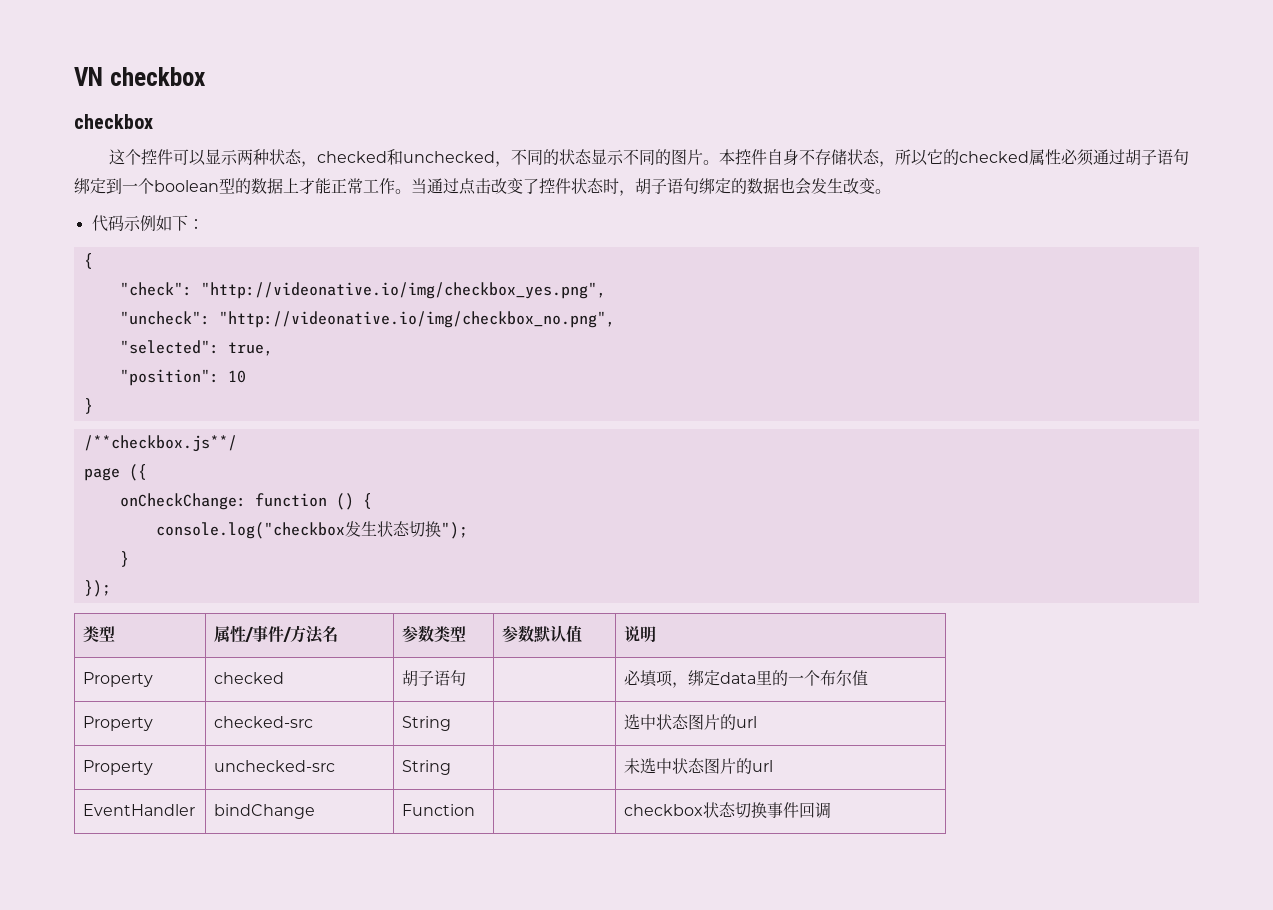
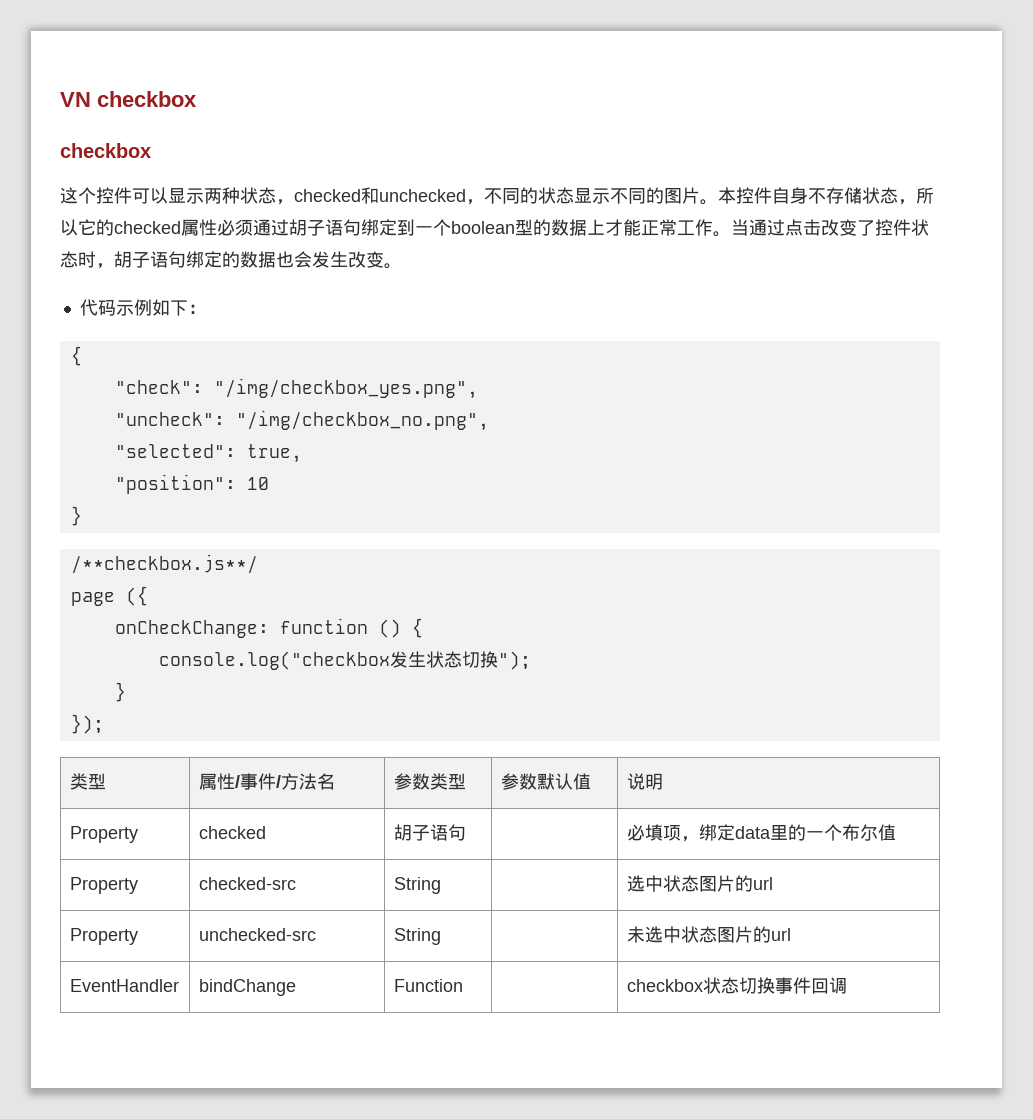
- "check": "http://videonative.io/img/checkbox_yes.png",
+ "check": "/img/checkbox_yes.png",
- "uncheck": "http://videonative.io/img/checkbox_no.png",
+ "uncheck": "/img/checkbox_no.png",

